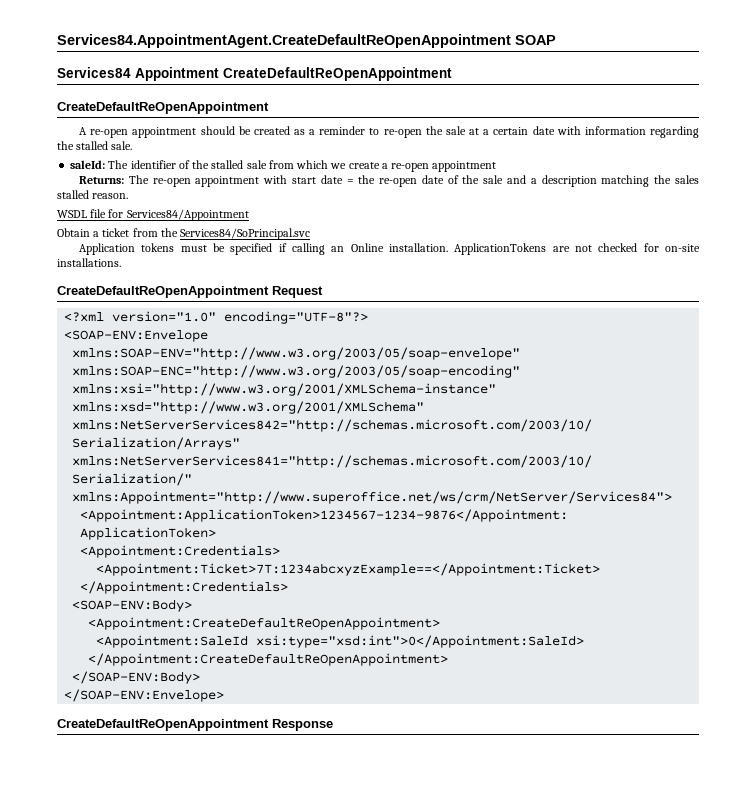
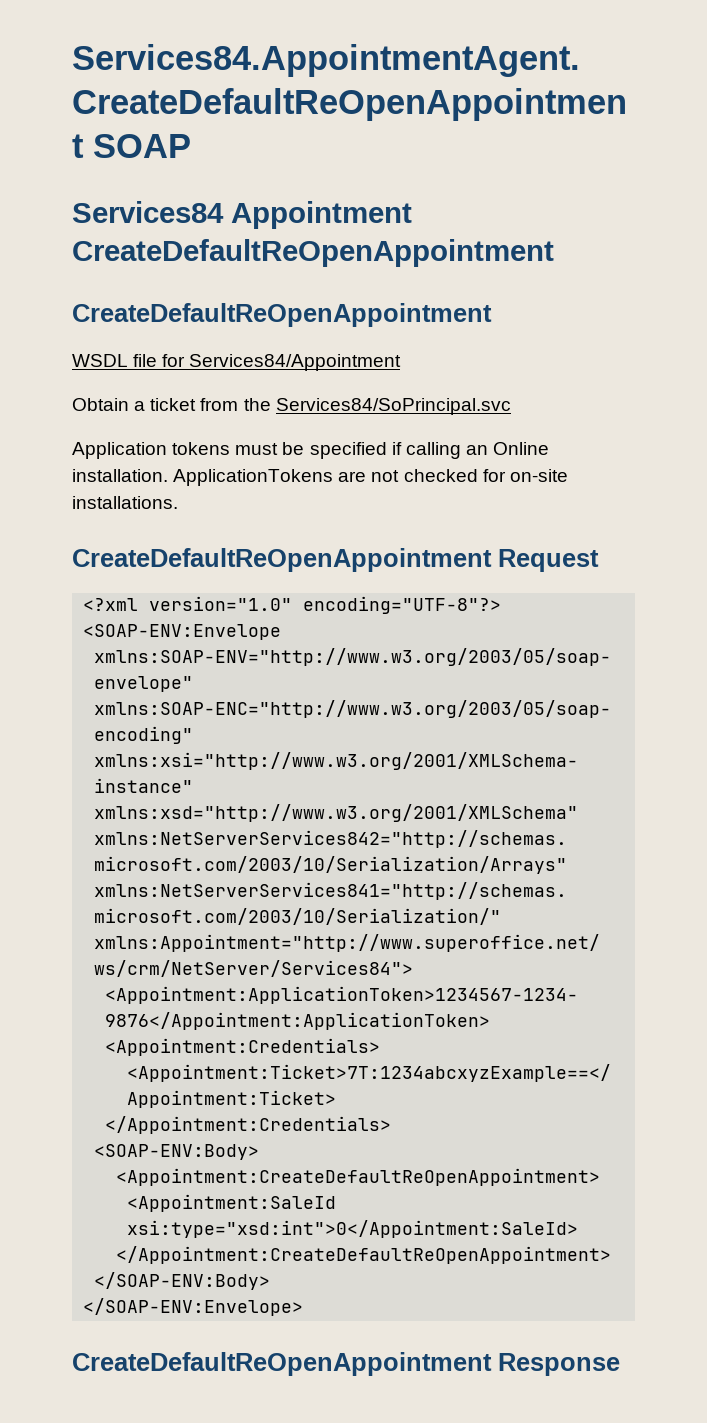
- A re-open appointment should be created as a reminder to re-open the sale at a certain date with information regarding the stalled sale.
- saleId: The identifier of the stalled sale from which we create a re-open appointment
- Returns: The re-open appointment with start date = the re-open date of the sale and a description matching the sales stalled reason.

